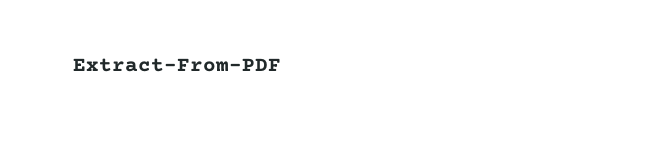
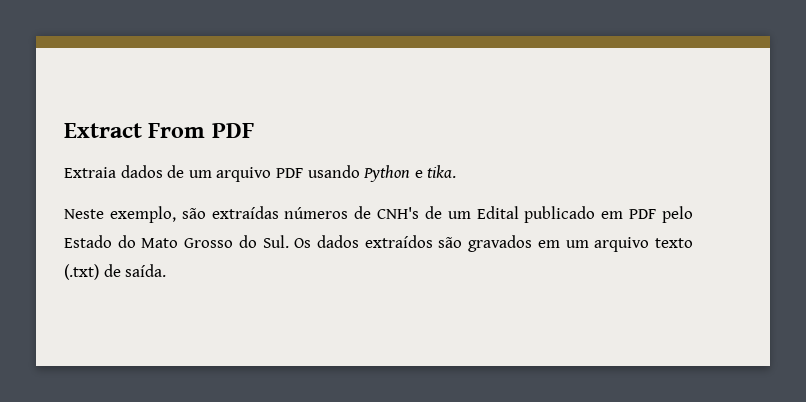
- Extract-From-PDF
+ Extract From PDF
+ Extraia dados de um arquivo PDF usando Python e tika.
+ Neste exemplo, são extraídas números de CNH's de um Edital publicado em PDF pelo Estado do Mato Grosso do Sul. Os dados extraídos são gravados em um arquivo texto (.txt) de saída.

